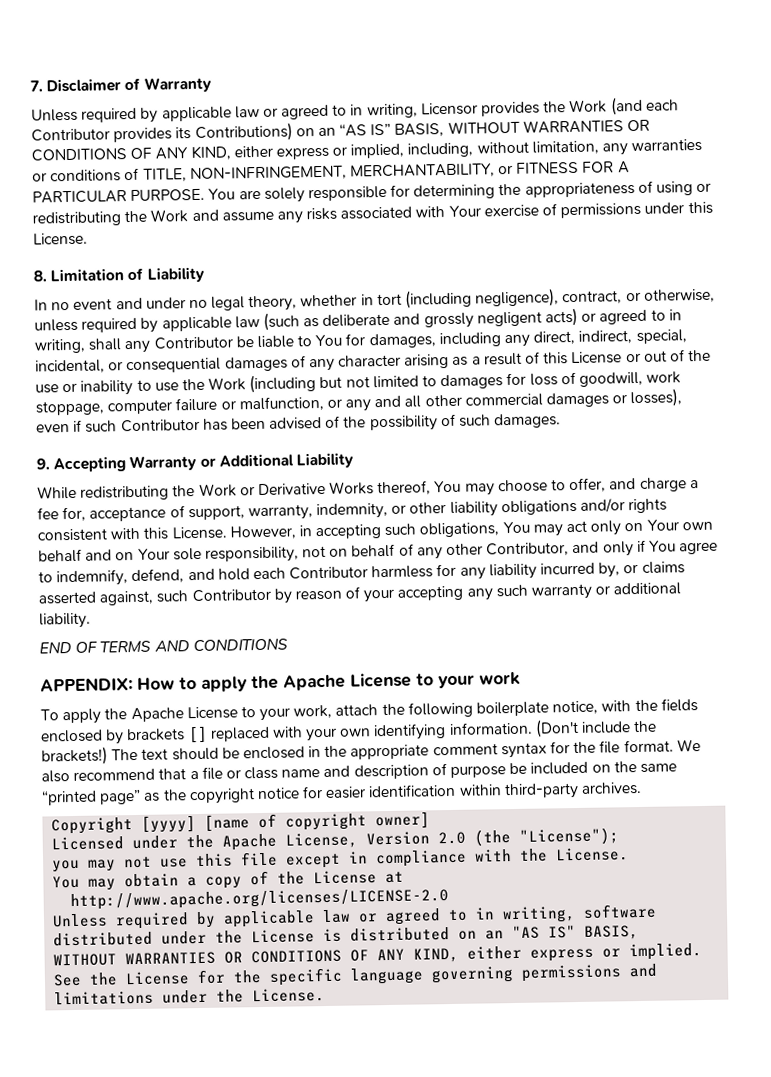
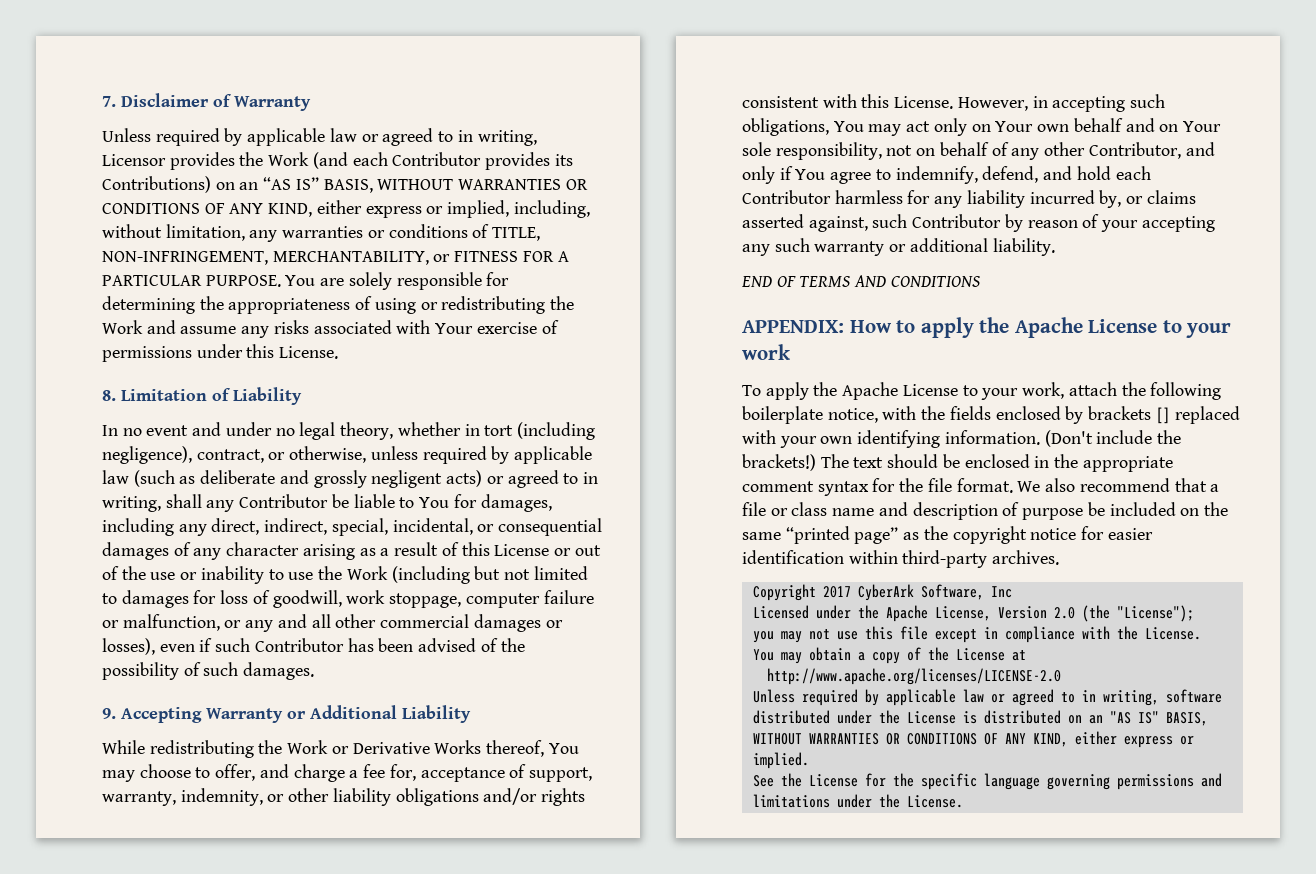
- Copyright [yyyy] [name of copyright owner]
+ Copyright 2017 CyberArk Software, Inc

